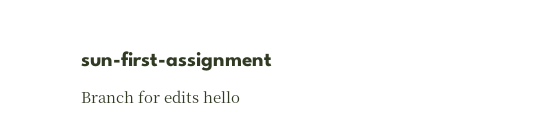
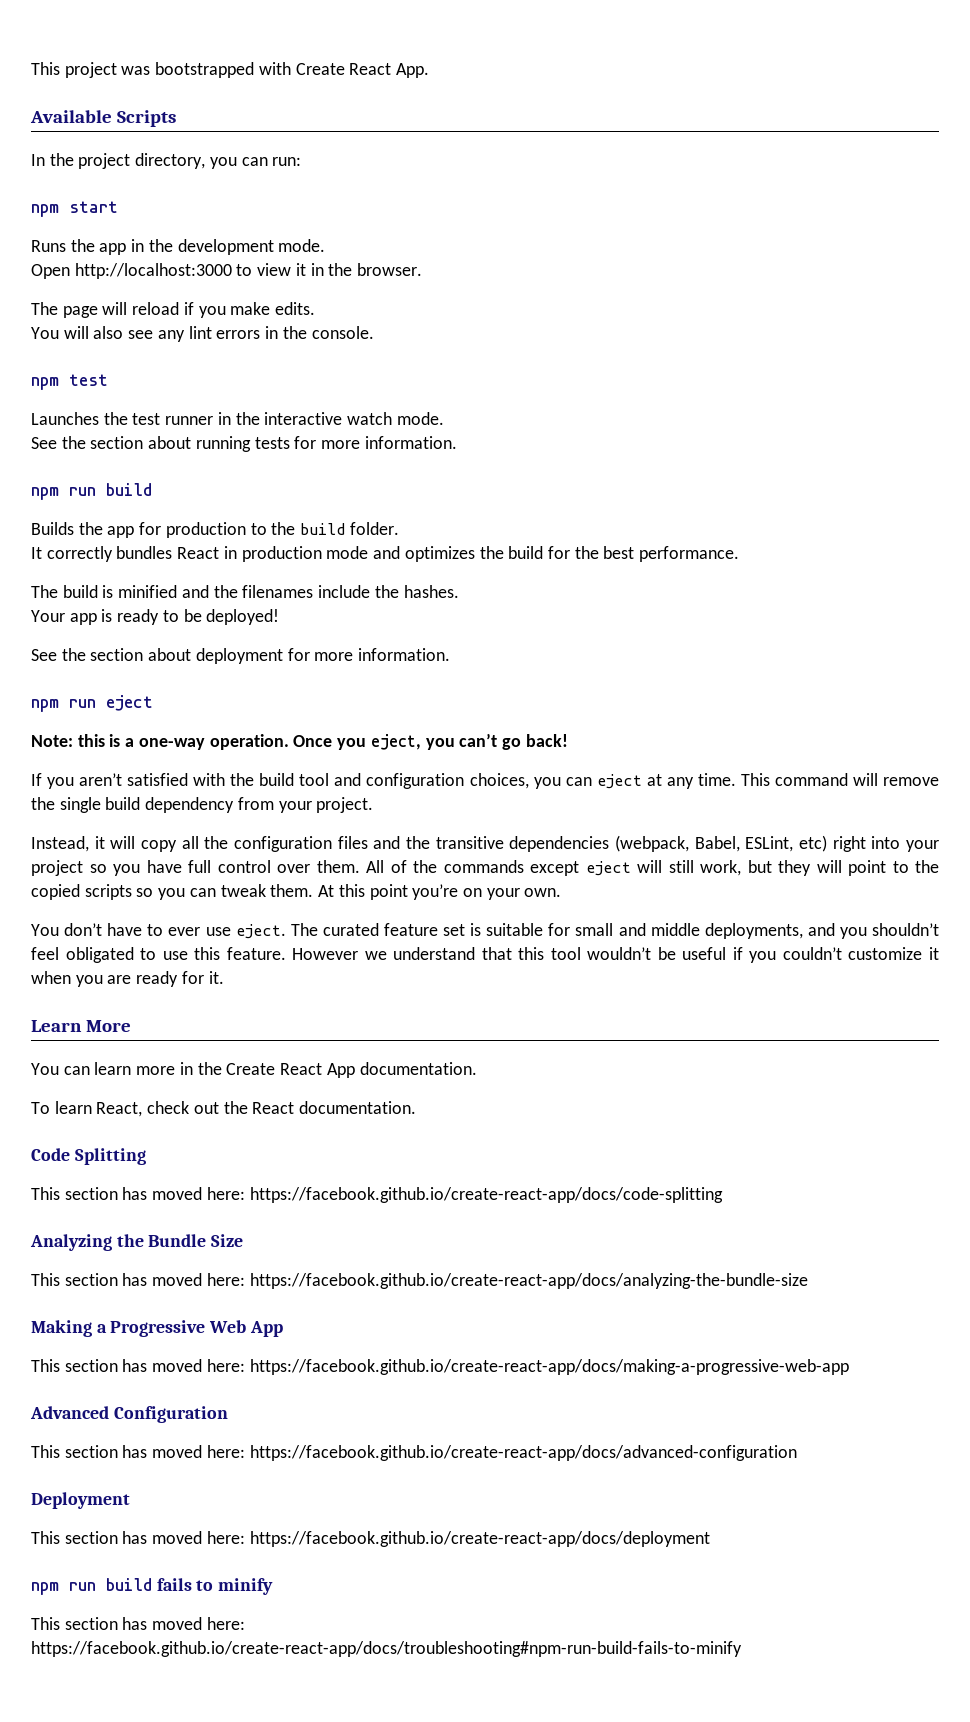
- sun-first-assignment
- Branch for edits hello
+ This project was bootstrapped with Create React App.
+ Available Scripts
+ In the project directory, you can run:
+ npm start
+ Runs the app in the development mode.
+ Open http://localhost:3000 to view it in the browser.
+ The page will reload if you make edits.
+ You will also see any lint errors in the console.
+ npm test
+ Launches the test runner in the interactive watch mode.
+ See the section about running tests for more information.
+ npm run build
+ Builds the app for production to the build folder.
+ It correctly bundles React in production mode and optimizes the build for the best performance.
+ The build is minified and the filenames include the hashes.
+ Your app is ready to be deployed!
+ See the section about deployment for more information.
+ npm run eject
+ Note: this is a one-way operation. Once you eject, you can’t go back!
+ If you aren’t satisfied with the build tool and configuration choices, you can eject at any time. This command will remove the single build dependency from your project.
+ Instead, it will copy all the configuration files and the transitive dependencies (webpack, Babel, ESLint, etc) right into your project so you have full control over them. All of the commands except eject will still work, but they will point to the copied scripts so you can tweak them. At this point you’re on your own.
+ You don’t have to ever use eject. The curated feature set is suitable for small and middle deployments, and you shouldn’t feel obligated to use this feature. However we understand that this tool wouldn’t be useful if you couldn’t customize it when you are ready for it.
+ Learn More
+ You can learn more in the Create React App documentation.
+ To learn React, check out the React documentation.
+ Code Splitting
+ This section has moved here: https://facebook.github.io/create-react-app/docs/code-splitting
+ Analyzing the Bundle Size
+ This section has moved here: https://facebook.github.io/create-react-app/docs/analyzing-the-bundle-size
+ Making a Progressive Web App
+ This section has moved here: https://facebook.github.io/create-react-app/docs/making-a-progressive-web-app
+ Advanced Configuration
+ This section has moved here: https://facebook.github.io/create-react-app/docs/advanced-configuration
+ Deployment
+ This section has moved here: https://facebook.github.io/create-react-app/docs/deployment
+ npm run build fails to minify
+ This section has moved here: https://facebook.github.io/create-react-app/docs/troubleshooting#npm-run-build-fails-to-minify

